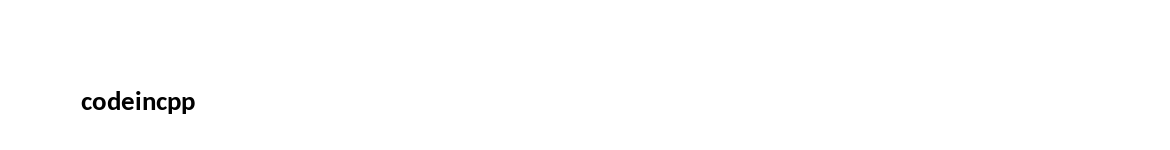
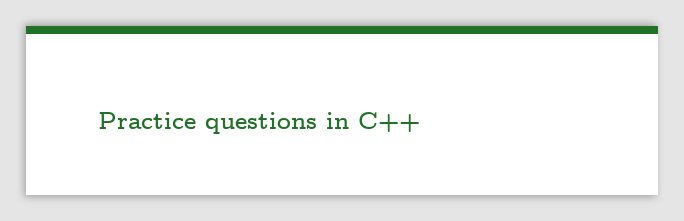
- codeincpp
+ Practice questions in C++

